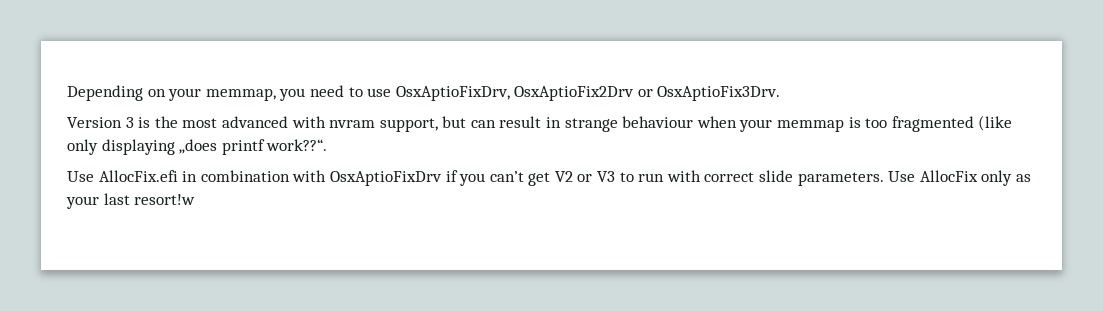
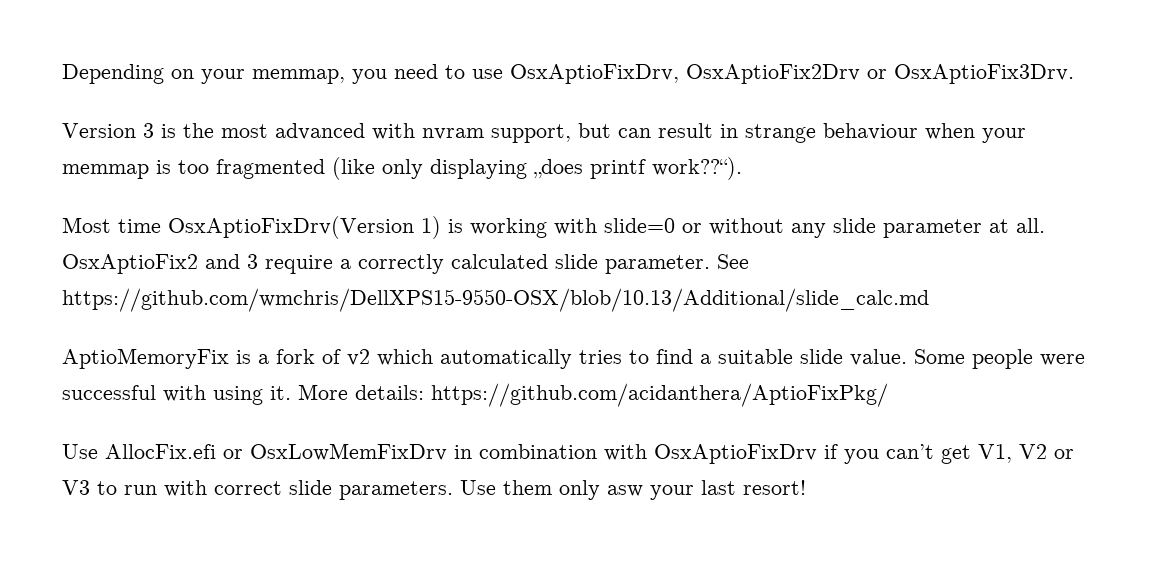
- Version 3 is the most advanced with nvram support, but can result in strange behaviour when your memmap is too fragmented (like only displaying „does printf work??“.
+ Version 3 is the most advanced with nvram support, but can result in strange behaviour when your memmap is too fragmented (like only displaying „does printf work??“).
+ Most time OsxAptioFixDrv(Version 1) is working with slide=0 or without any slide parameter at all. OsxAptioFix2 and 3 require a correctly calculated slide parameter. See https://github.com/wmchris/DellXPS15-9550-OSX/blob/10.13/Additional/slide_calc.md
+ AptioMemoryFix is a fork of v2 which automatically tries to find a suitable slide value. Some people were successful with using it. More details: https://github.com/acidanthera/AptioFixPkg/
- Use AllocFix.efi in combination with OsxAptioFixDrv if you can’t get V2 or V3 to run with correct slide parameters.
+ Use AllocFix.efi or OsxLowMemFixDrv in combination with OsxAptioFixDrv if you can’t get V1, V2 or V3 to run with correct slide parameters.
- Use AllocFix only as your last resort!w
+ Use them only asw your last resort!

